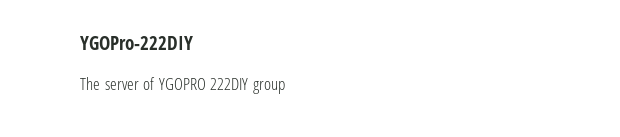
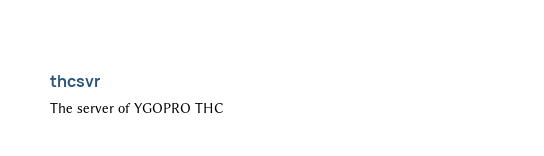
- YGOPro-222DIY
+ thcsvr
- The server of YGOPRO 222DIY group
+ The server of YGOPRO THC

